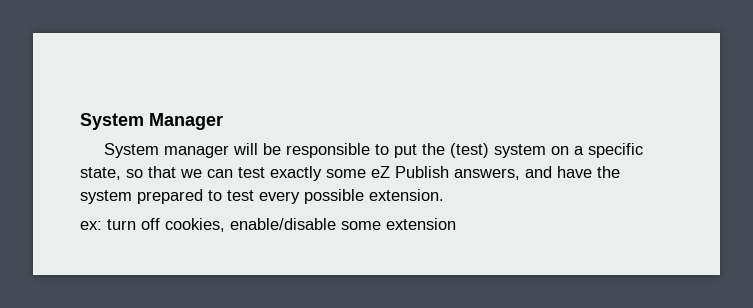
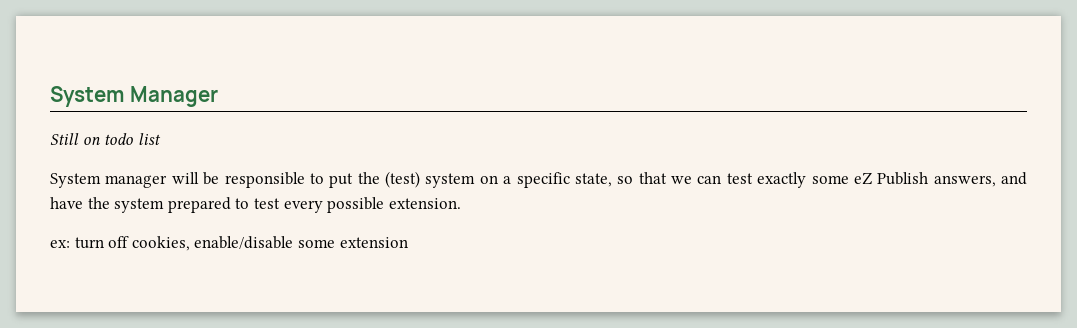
+ Still on todo list

